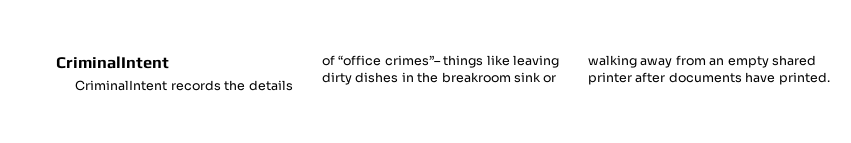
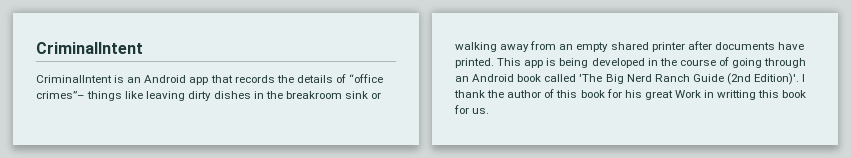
- CriminalIntent records the details of “office crimes”– things like leaving dirty dishes in the breakroom sink or walking away from an empty shared printer after documents have printed.
+ CriminalIntent is an Android app that records the details of “office crimes”– things like leaving dirty dishes in the breakroom sink or walking away from an empty shared printer after documents have printed.
+ This app is being developed in the course of going through an Android book called 'The Big Nerd Ranch Guide (2nd Edition)'. I thank the author of this book for his great Work in writting this book for us.

